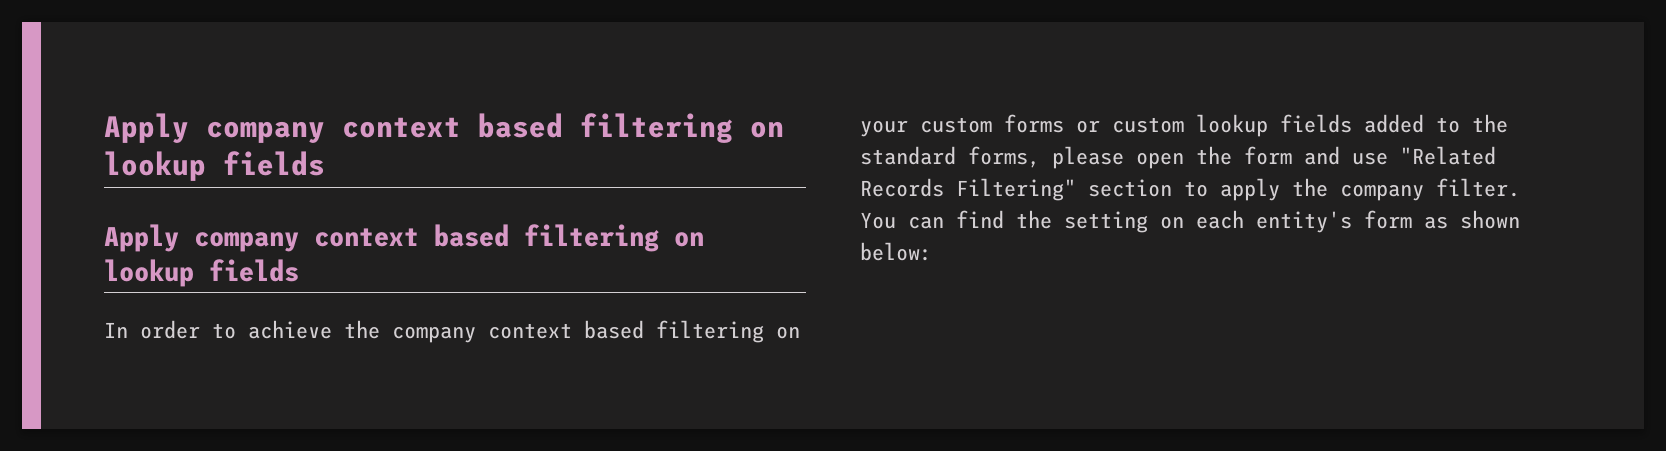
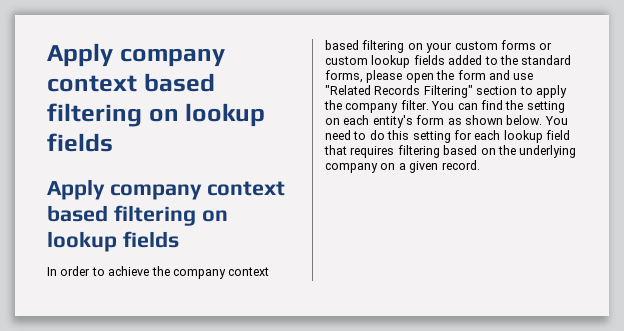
- You can find the setting on each entity's form as shown below:
+ You can find the setting on each entity's form as shown below. You need to do this setting for each lookup field that requires filtering based on the underlying company on a given record.

